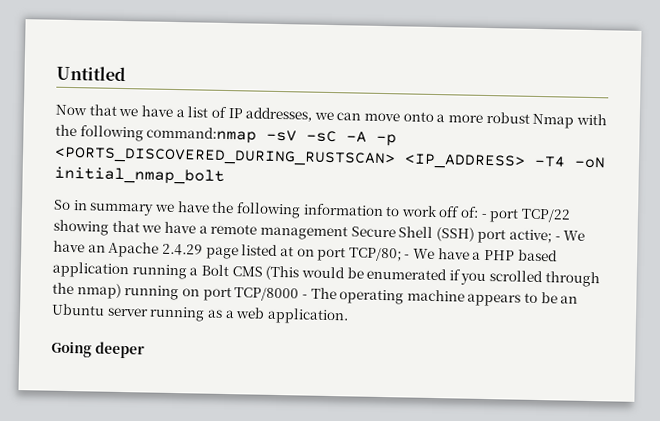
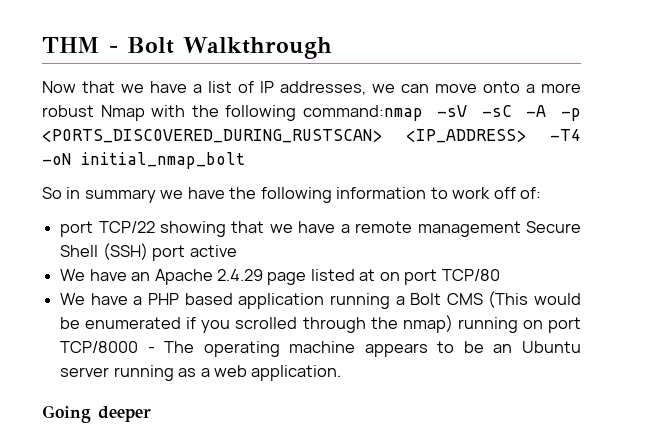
- Untitled
+ THM - Bolt Walkthrough
- So in summary we have the following information to work off of: - port TCP/22 showing that we have a remote management Secure Shell (SSH) port active; - We have an Apache 2.4.29 page listed at on port TCP/80; - We have a PHP based application running a Bolt CMS (This would be enumerated if you scrolled through the nmap) running on port TCP/8000 - The operating machine appears to be an Ubuntu server running as a web application.
+ So in summary we have the following information to work off of:
+ port TCP/22 showing that we have a remote management Secure Shell (SSH) port active
+ We have an Apache 2.4.29 page listed at on port TCP/80
+ We have a PHP based application running a Bolt CMS (This would be enumerated if you scrolled through the nmap) running on port TCP/8000 - The operating machine appears to be an Ubuntu server running as a web application.

